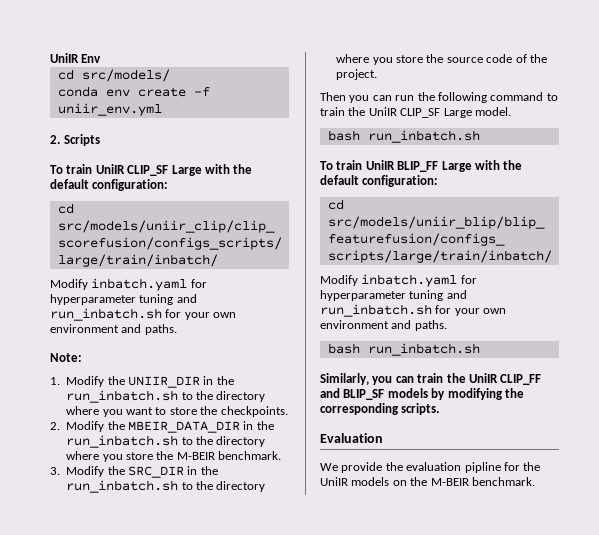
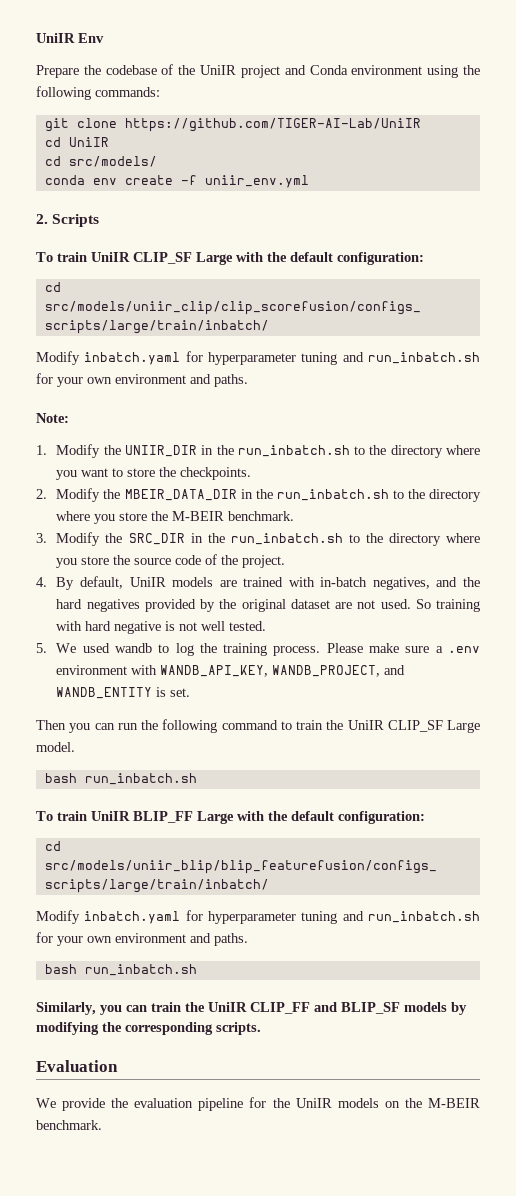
+ Prepare the codebase of the UniIR project and Conda environment using the following commands:
+ git clone https://github.com/TIGER-AI-Lab/UniIR
+ cd UniIR
+ 4. By default, UniIR models are trained with in-batch negatives, and the hard negatives provided by the original dataset are not used. So training with hard negative is not well tested.
+ 5. We used wandb to log the training process. Please make sure a .env environment with WANDB_API_KEY, WANDB_PROJECT, and WANDB_ENTITY is set.
- We provide the evaluation pipline for the UniIR models on the M-BEIR benchmark.
+ We provide the evaluation pipeline for the UniIR models on the M-BEIR benchmark.

